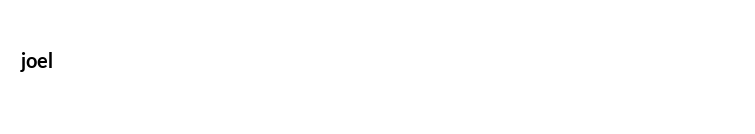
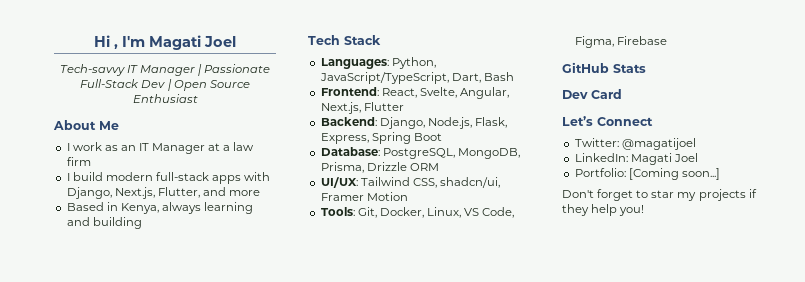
- joel
+ Hi , I'm Magati Joel
+ Tech-savvy IT Manager | Passionate Full-Stack Dev | Open Source Enthusiast
+ About Me
+ I work as an IT Manager at a law firm
+ I build modern full-stack apps with Django, Next.js, Flutter, and more
+ Based in Kenya, always learning and building
+ Tech Stack
+ Languages: Python, JavaScript/TypeScript, Dart, Bash
+ Frontend: React, Svelte, Angular, Next.js, Flutter
+ Backend: Django, Node.js, Flask, Express, Spring Boot
+ Database: PostgreSQL, MongoDB, Prisma, Drizzle ORM
+ UI/UX: Tailwind CSS, shadcn/ui, Framer Motion
+ Tools: Git, Docker, Linux, VS Code, Figma, Firebase
+ GitHub Stats
+ Dev Card
+ Let’s Connect
+ Twitter: @magatijoel
+ LinkedIn: Magati Joel
+ Portfolio: [Coming soon...]
+ Don't forget to star my projects if they help you!

